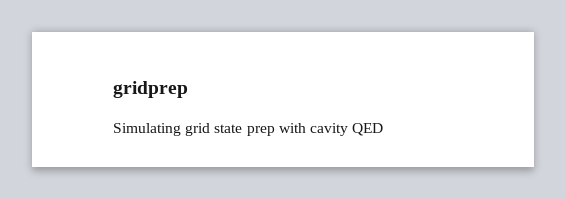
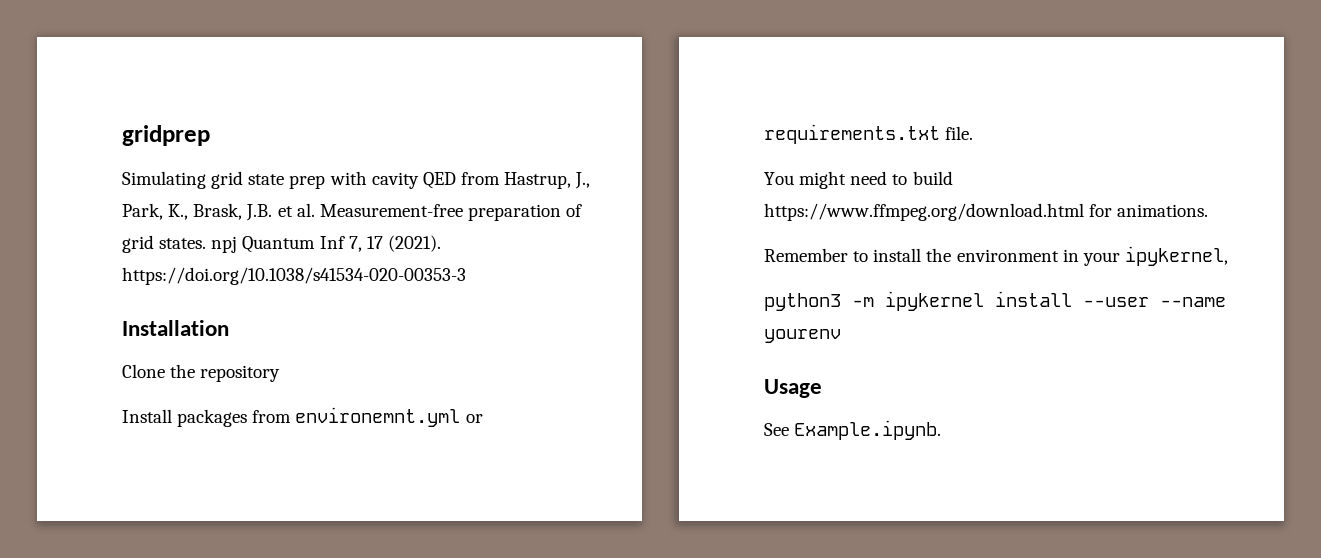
- Simulating grid state prep with cavity QED
+ Simulating grid state prep with cavity QED from Hastrup, J., Park, K., Brask, J.B. et al. Measurement-free preparation of grid states. npj Quantum Inf 7, 17 (2021). https://doi.org/10.1038/s41534-020-00353-3
+ Installation
+ Clone the repository
+ Install packages from environemnt.yml or requirements.txt file.
+ You might need to build https://www.ffmpeg.org/download.html for animations.
+ Remember to install the environment in your ipykernel,
+ python3 -m ipykernel install --user --name yourenv
+ Usage
+ See Example.ipynb.

